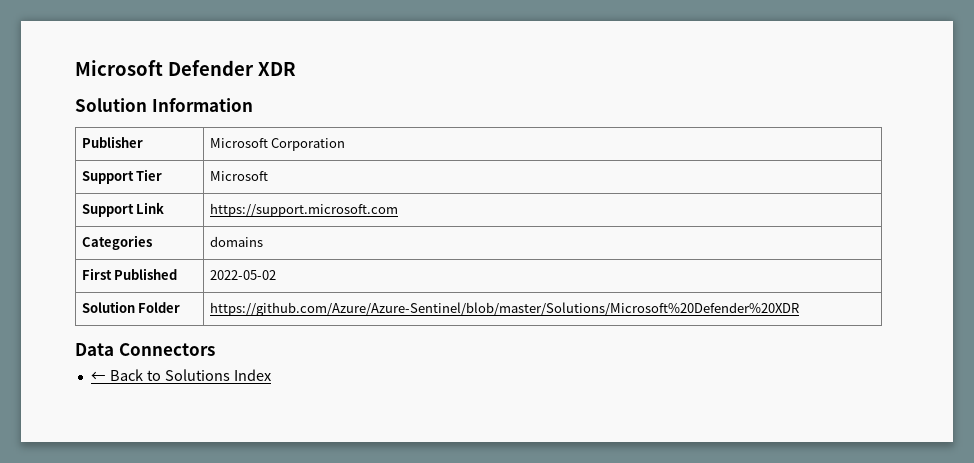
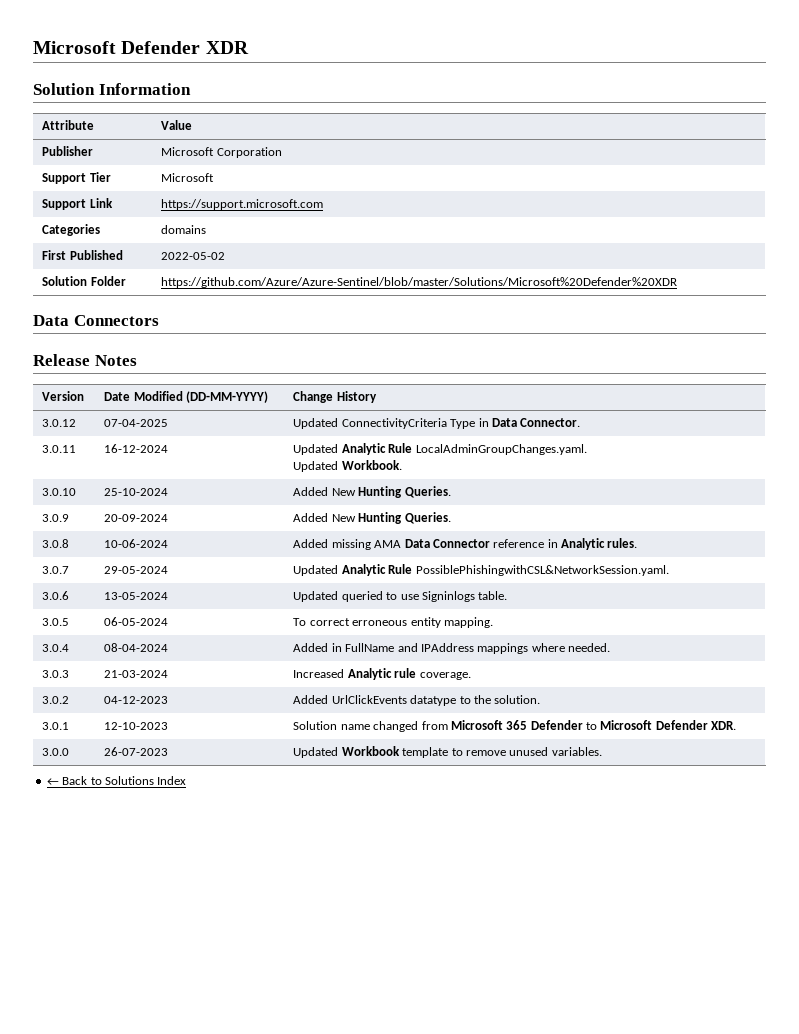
+ Attribute | Value
+ Release Notes
+ Version | Date Modified (DD-MM-YYYY) | Change History
+ 3.0.12 | 07-04-2025 | Updated ConnectivityCriteria Type in Data Connector.
+ 3.0.11 | 16-12-2024 | Updated Analytic Rule LocalAdminGroupChanges.yaml.
+ Updated Workbook.
+ 3.0.10 | 25-10-2024 | Added New Hunting Queries.
+ 3.0.9 | 20-09-2024 | Added New Hunting Queries.
+ 3.0.8 | 10-06-2024 | Added missing AMA Data Connector reference in Analytic rules.
+ 3.0.7 | 29-05-2024 | Updated Analytic Rule PossiblePhishingwithCSL&NetworkSession.yaml.
+ 3.0.6 | 13-05-2024 | Updated queried to use Signinlogs table.
+ 3.0.5 | 06-05-2024 | To correct erroneous entity mapping.
+ 3.0.4 | 08-04-2024 | Added in FullName and IPAddress mappings where needed.
+ 3.0.3 | 21-03-2024 | Increased Analytic rule coverage.
+ 3.0.2 | 04-12-2023 | Added UrlClickEvents datatype to the solution.
+ 3.0.1 | 12-10-2023 | Solution name changed from Microsoft 365 Defender to Microsoft Defender XDR.
+ 3.0.0 | 26-07-2023 | Updated Workbook template to remove unused variables.

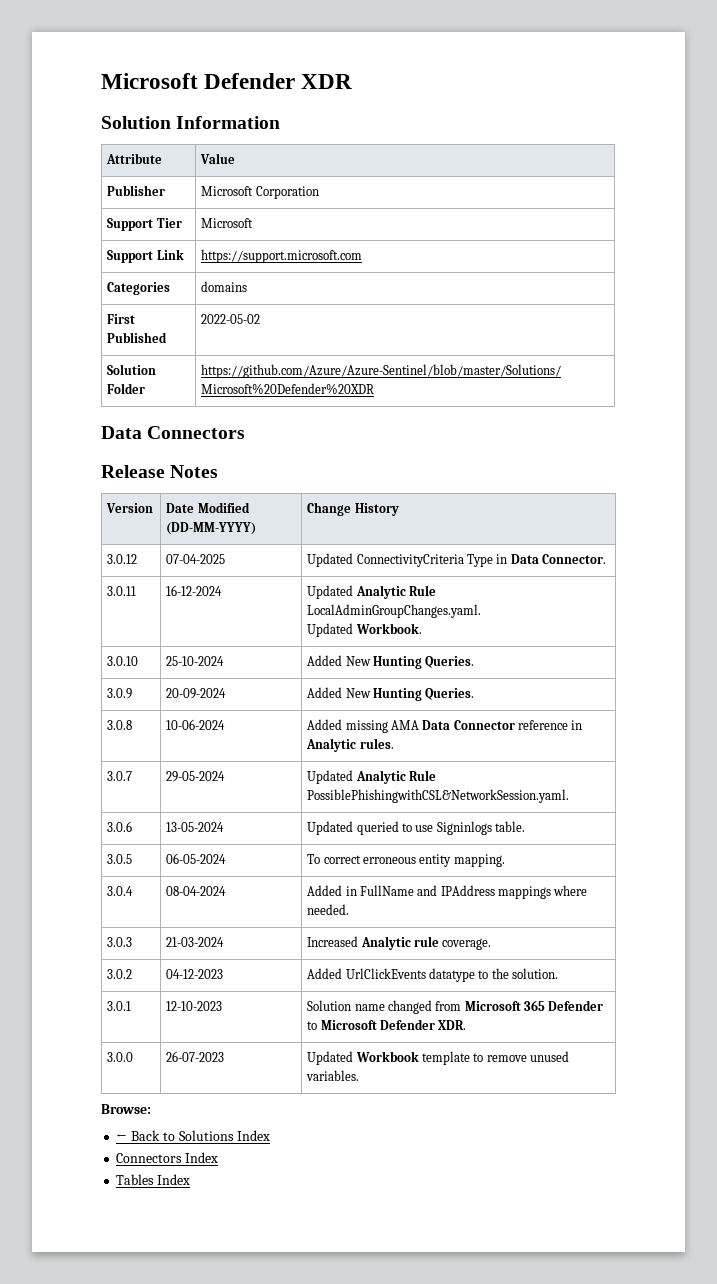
+ Browse:
+ Connectors Index
+ Tables Index

